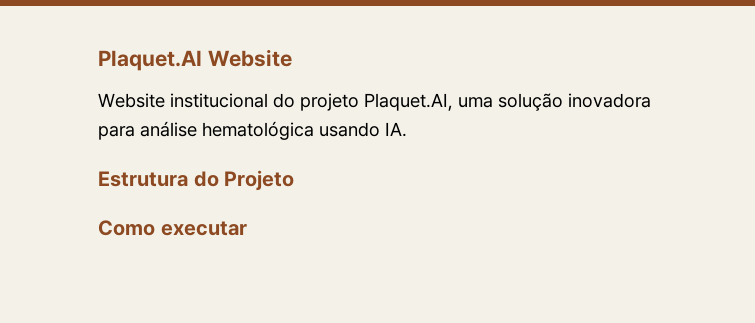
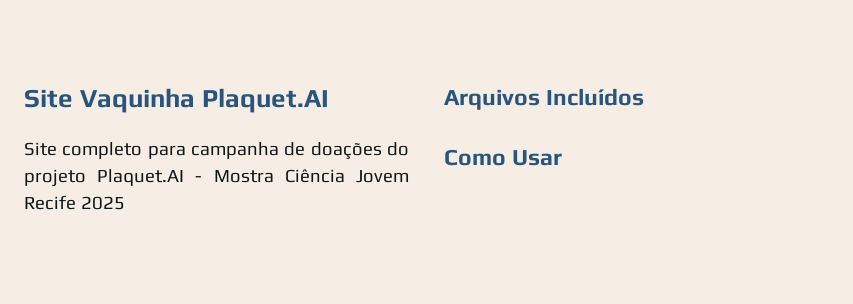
- Plaquet.AI Website
- Website institucional do projeto Plaquet.AI, uma solução inovadora para análise hematológica usando IA.
- Estrutura do Projeto
+ Site Vaquinha Plaquet.AI
+ Site completo para campanha de doações do projeto Plaquet.AI - Mostra Ciência Jovem Recife 2025
+ Arquivos Incluídos
- Como executar
+ Como Usar

